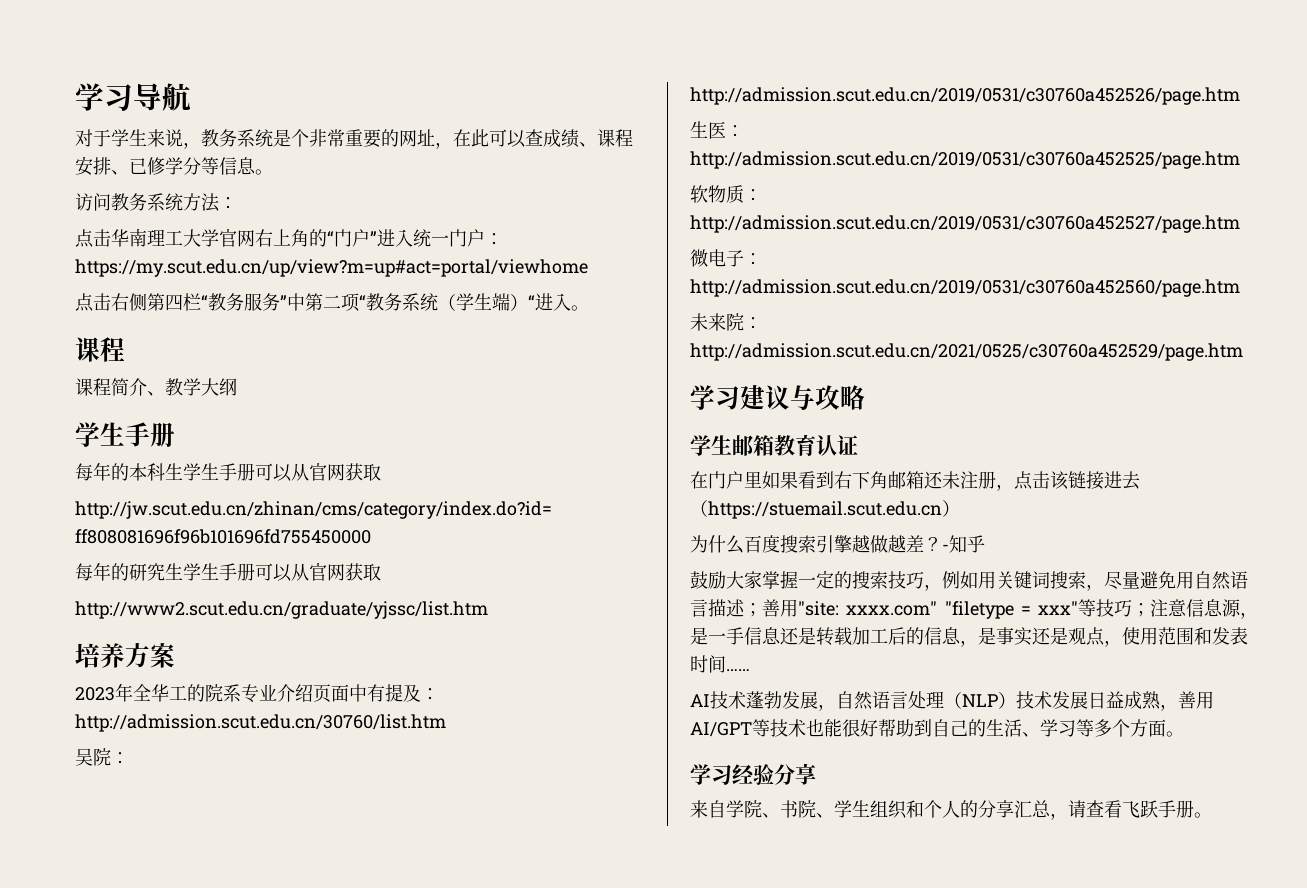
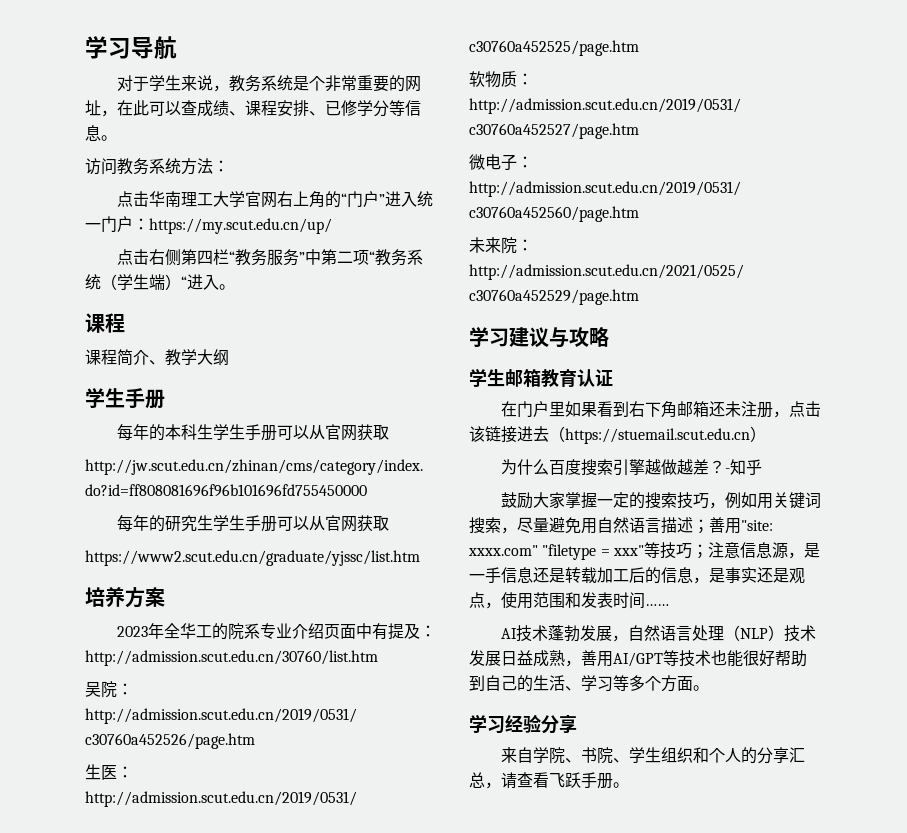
- 点击华南理工大学官网右上角的“门户”进入统一门户：https://my.scut.edu.cn/up/view?m=up#act=portal/viewhome
+ 点击华南理工大学官网右上角的“门户”进入统一门户：https://my.scut.edu.cn/up/
- http://www2.scut.edu.cn/graduate/yjssc/list.htm
+ https://www2.scut.edu.cn/graduate/yjssc/list.htm

